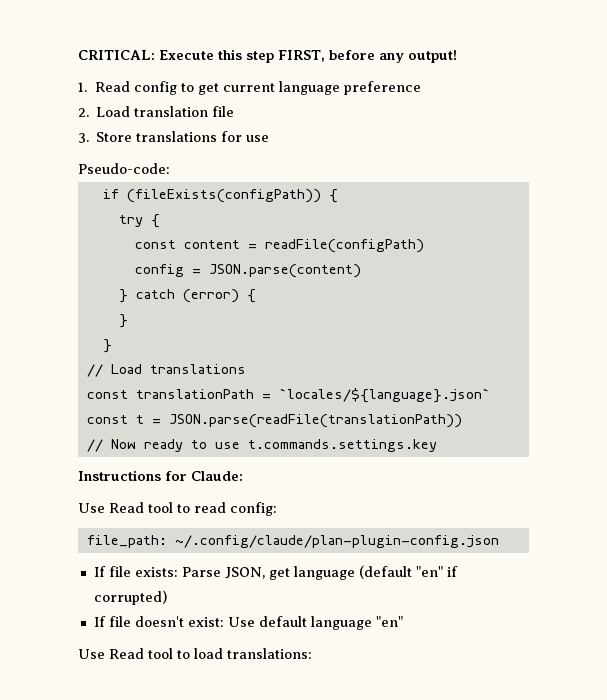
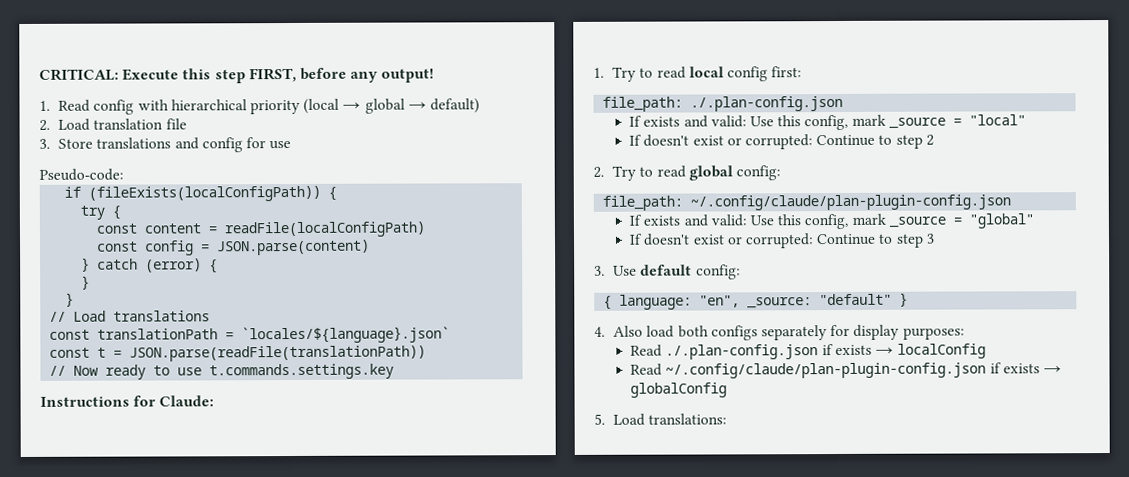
- 1. Read config to get current language preference
+ 1. Read config with hierarchical priority (local → global → default)
- 3. Store translations for use
+ 3. Store translations and config for use
- if (fileExists(configPath)) {
+ if (fileExists(localConfigPath)) {
- const content = readFile(configPath)
- config = JSON.parse(content)
+ const content = readFile(localConfigPath)
+ const config = JSON.parse(content)
- Use Read tool to read config:
+ 1. Try to read local config first:
+ file_path: ./.plan-config.json
+ If exists and valid: Use this config, mark _source = "local"
+ If doesn't exist or corrupted: Continue to step 2
+ 2. Try to read global config:
  file_path: ~/.config/claude/plan-plugin-config.json
- If file exists: Parse JSON, get language (default "en" if corrupted)
- If file doesn't exist: Use default language "en"
- Use Read tool to load translations:
+ If exists and valid: Use this config, mark _source = "global"
+ If doesn't exist or corrupted: Continue to step 3
+ 3. Use default config:
+ { language: "en", _source: "default" }
+ 4. Also load both configs separately for display purposes:
+ Read ./.plan-config.json if exists → localConfig
+ Read ~/.config/claude/plan-plugin-config.json if exists → globalConfig
+ 5. Load translations:

